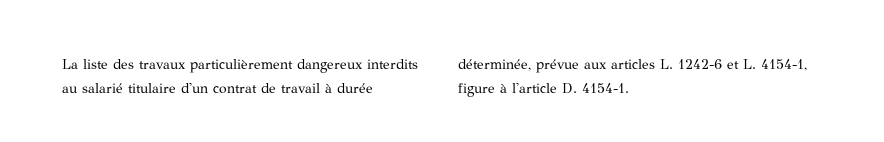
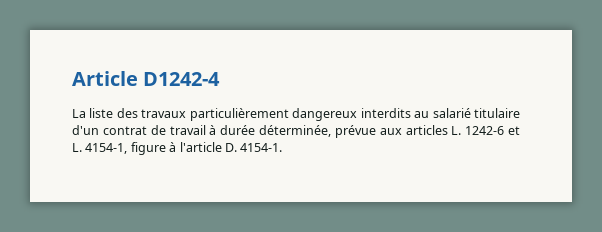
+ Article D1242-4

